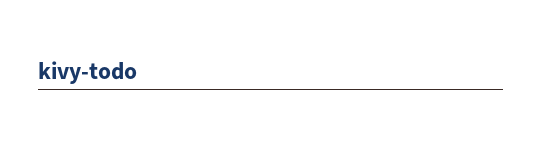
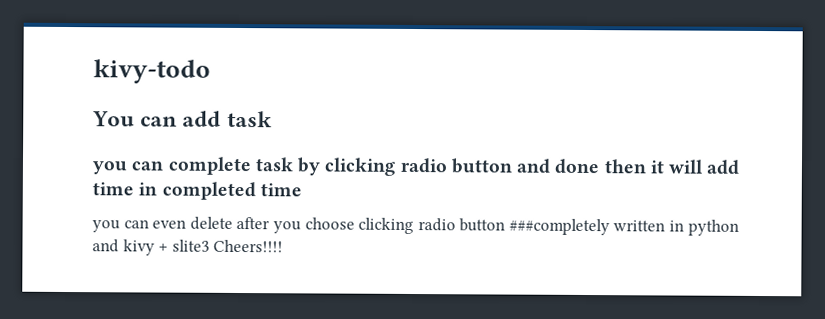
+ You can add task
+ you can complete task by clicking radio button and done then it will add time in completed time
+ you can even delete after you choose clicking radio button ###completely written in python and kivy + slite3 Cheers!!!!

